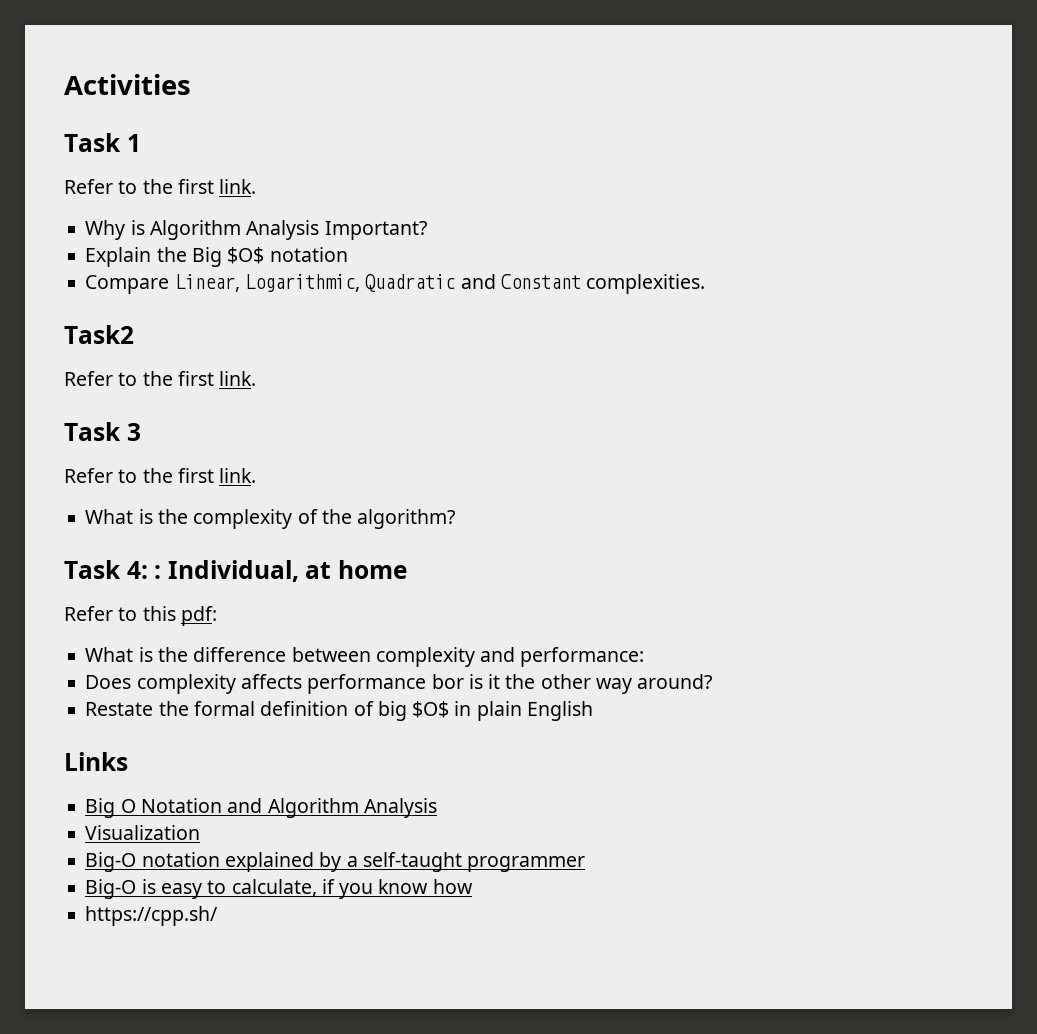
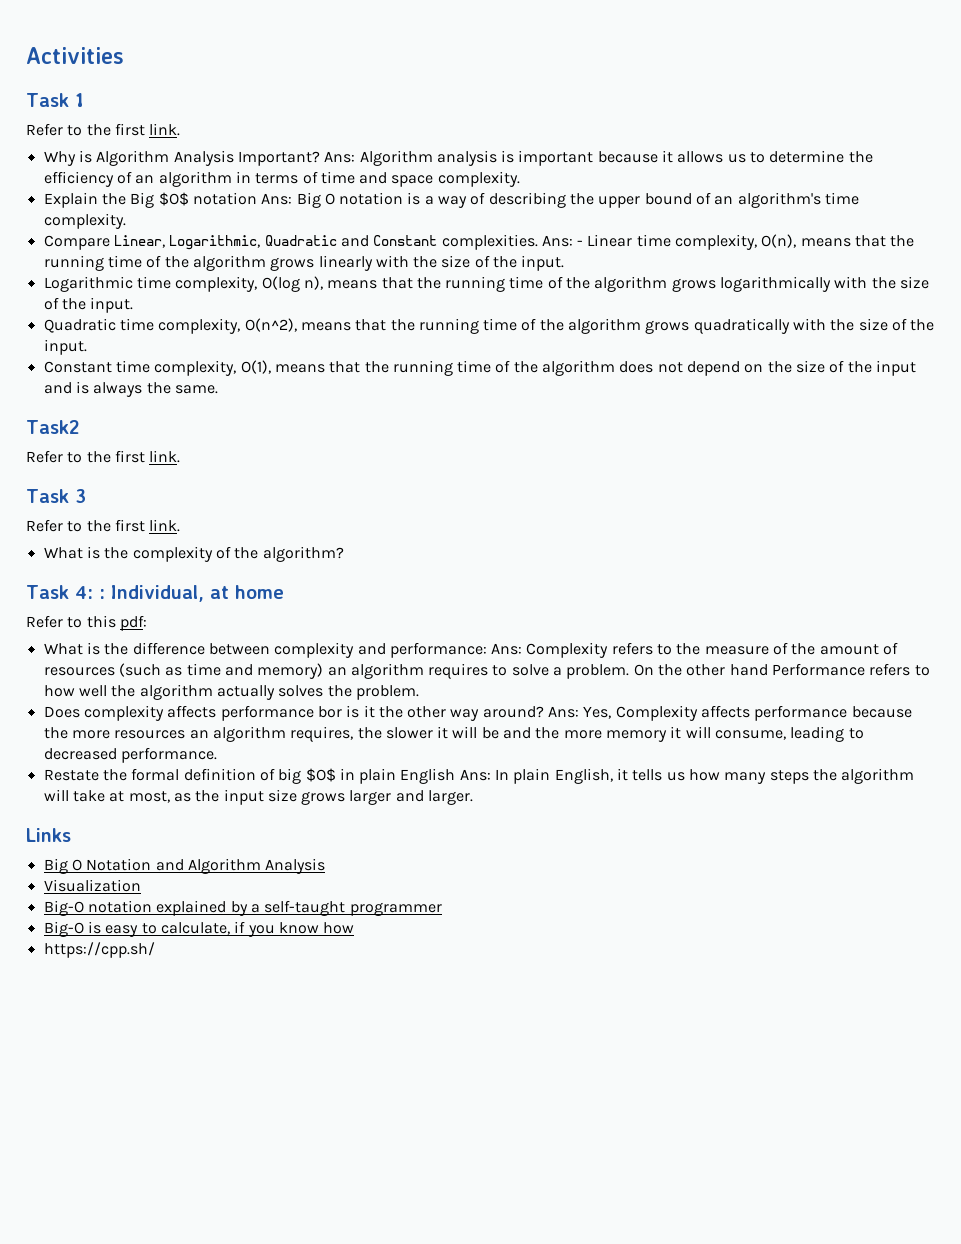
+ Ans: Algorithm analysis is important because it allows us to determine the efficiency of an algorithm in terms of time and space complexity.
- Explain the Big $O$ notation
+ Explain the Big $O$ notation Ans: Big O notation is a way of describing the upper bound of an algorithm's time complexity.
+ Ans: - Linear time complexity, O(n), means that the running time of the algorithm grows linearly with the size of the input.
+ Logarithmic time complexity, O(log n), means that the running time of the algorithm grows logarithmically with the size of the input.
+ Quadratic time complexity, O(n^2), means that the running time of the algorithm grows quadratically with the size of the input.
+ Constant time complexity, O(1), means that the running time of the algorithm does not depend on the size of the input and is always the same.
- What is the difference between complexity and performance:
+ What is the difference between complexity and performance: Ans: Complexity refers to the measure of the amount of resources (such as time and memory) an algorithm requires to solve a problem. On the other hand Performance refers to how well the algorithm actually solves the problem.
+ Ans: Yes, Complexity affects performance because the more resources an algorithm requires, the slower it will be and the more memory it will consume, leading to decreased performance.
- Restate the formal definition of big $O$ in plain English
+ Restate the formal definition of big $O$ in plain English Ans: In plain English, it tells us how many steps the algorithm will take at most, as the input size grows larger and larger.

